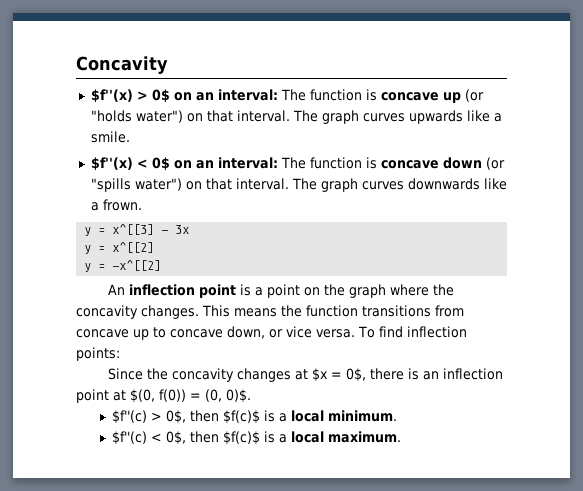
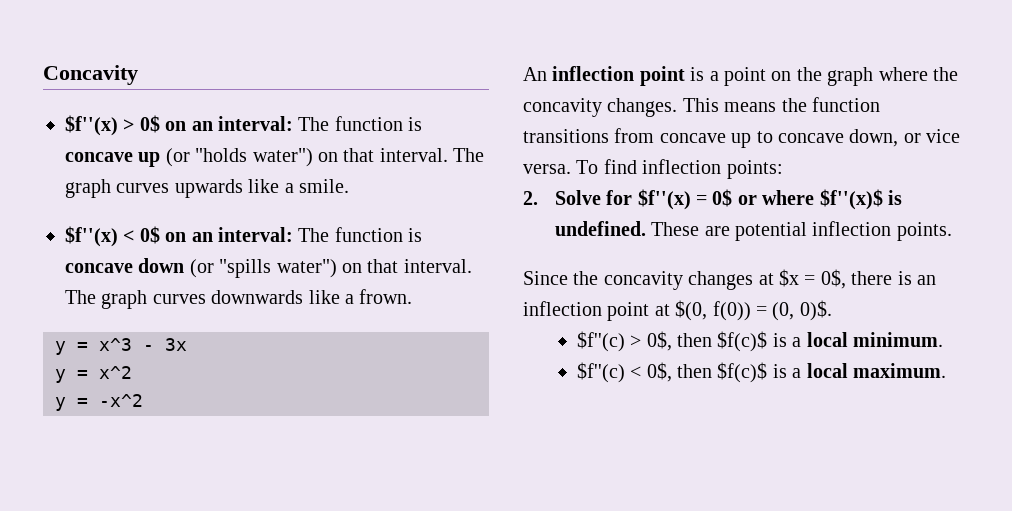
- y = x^[[3] - 3x
+ y = x^3 - 3x
- y = x^[[2]
- y = -x^[[2]
+ y = x^2
+ y = -x^2
+ 2. Solve for $f''(x) = 0$ or where $f''(x)$ is undefined. These are potential inflection points.

